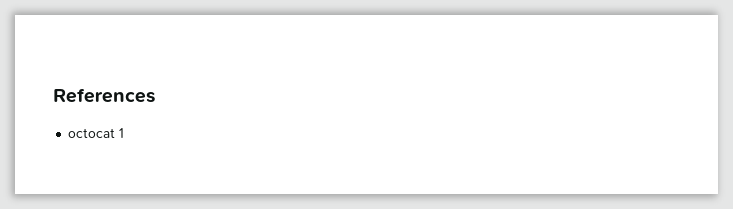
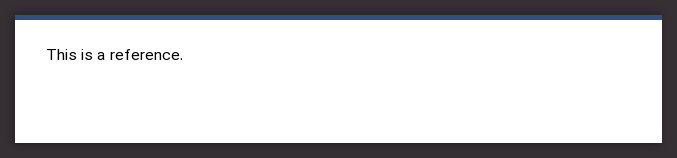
- References
- octocat 1
+ This is a reference.

